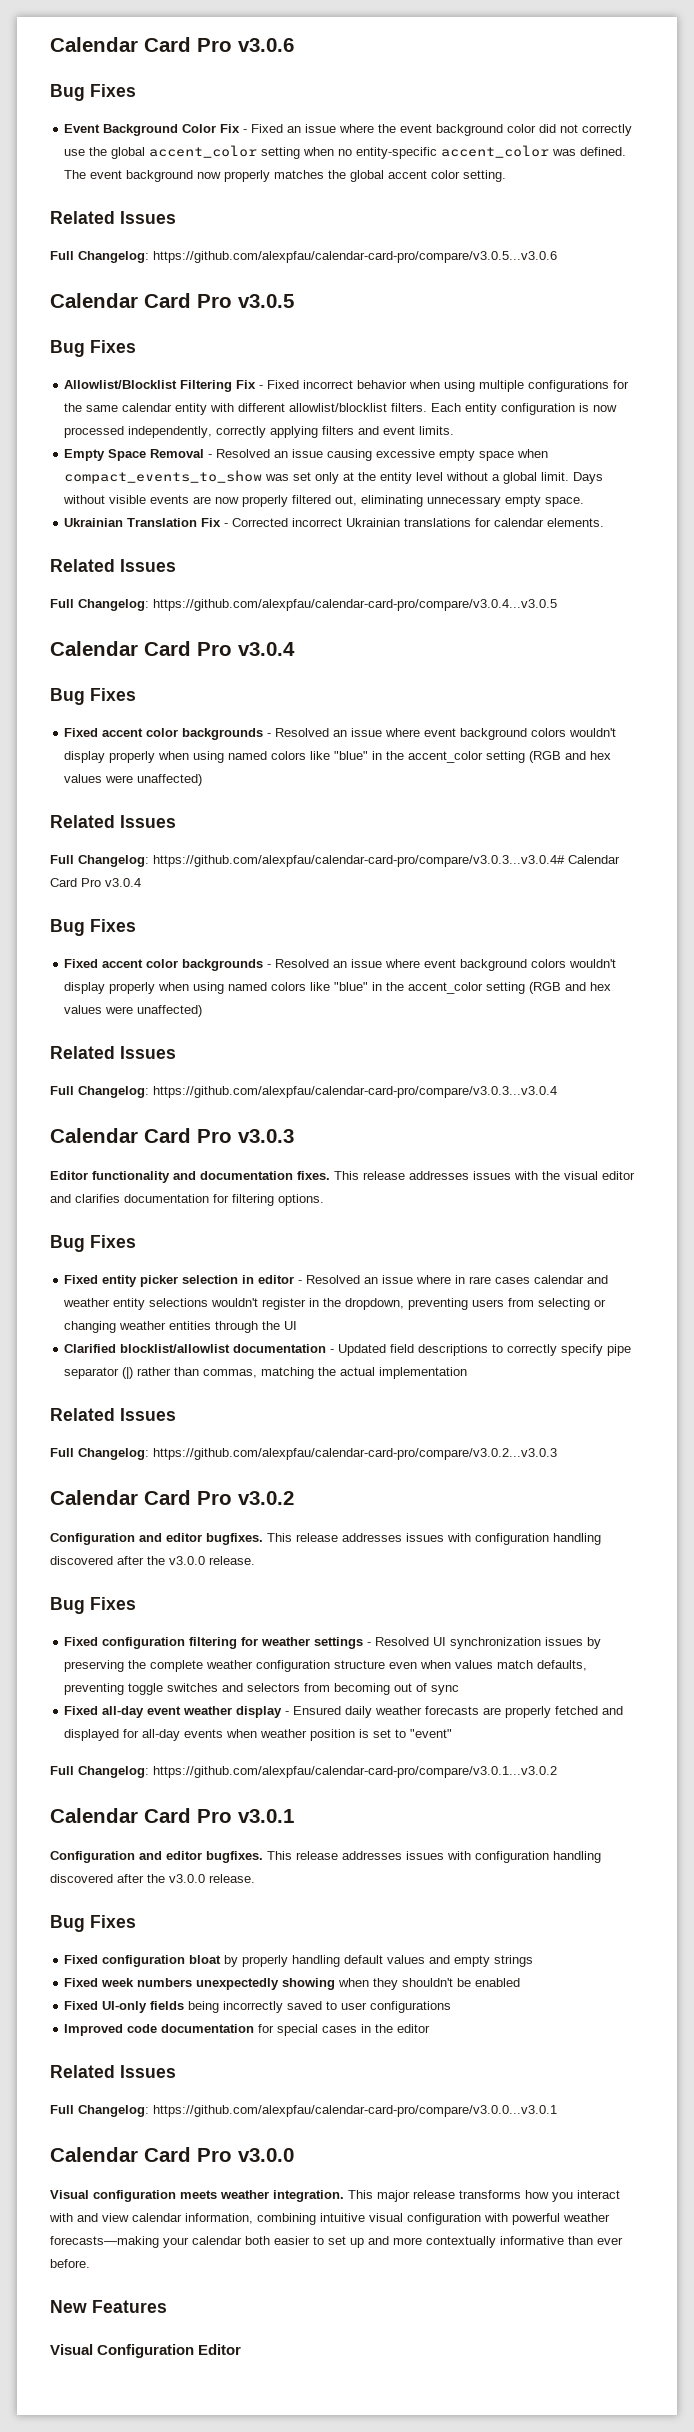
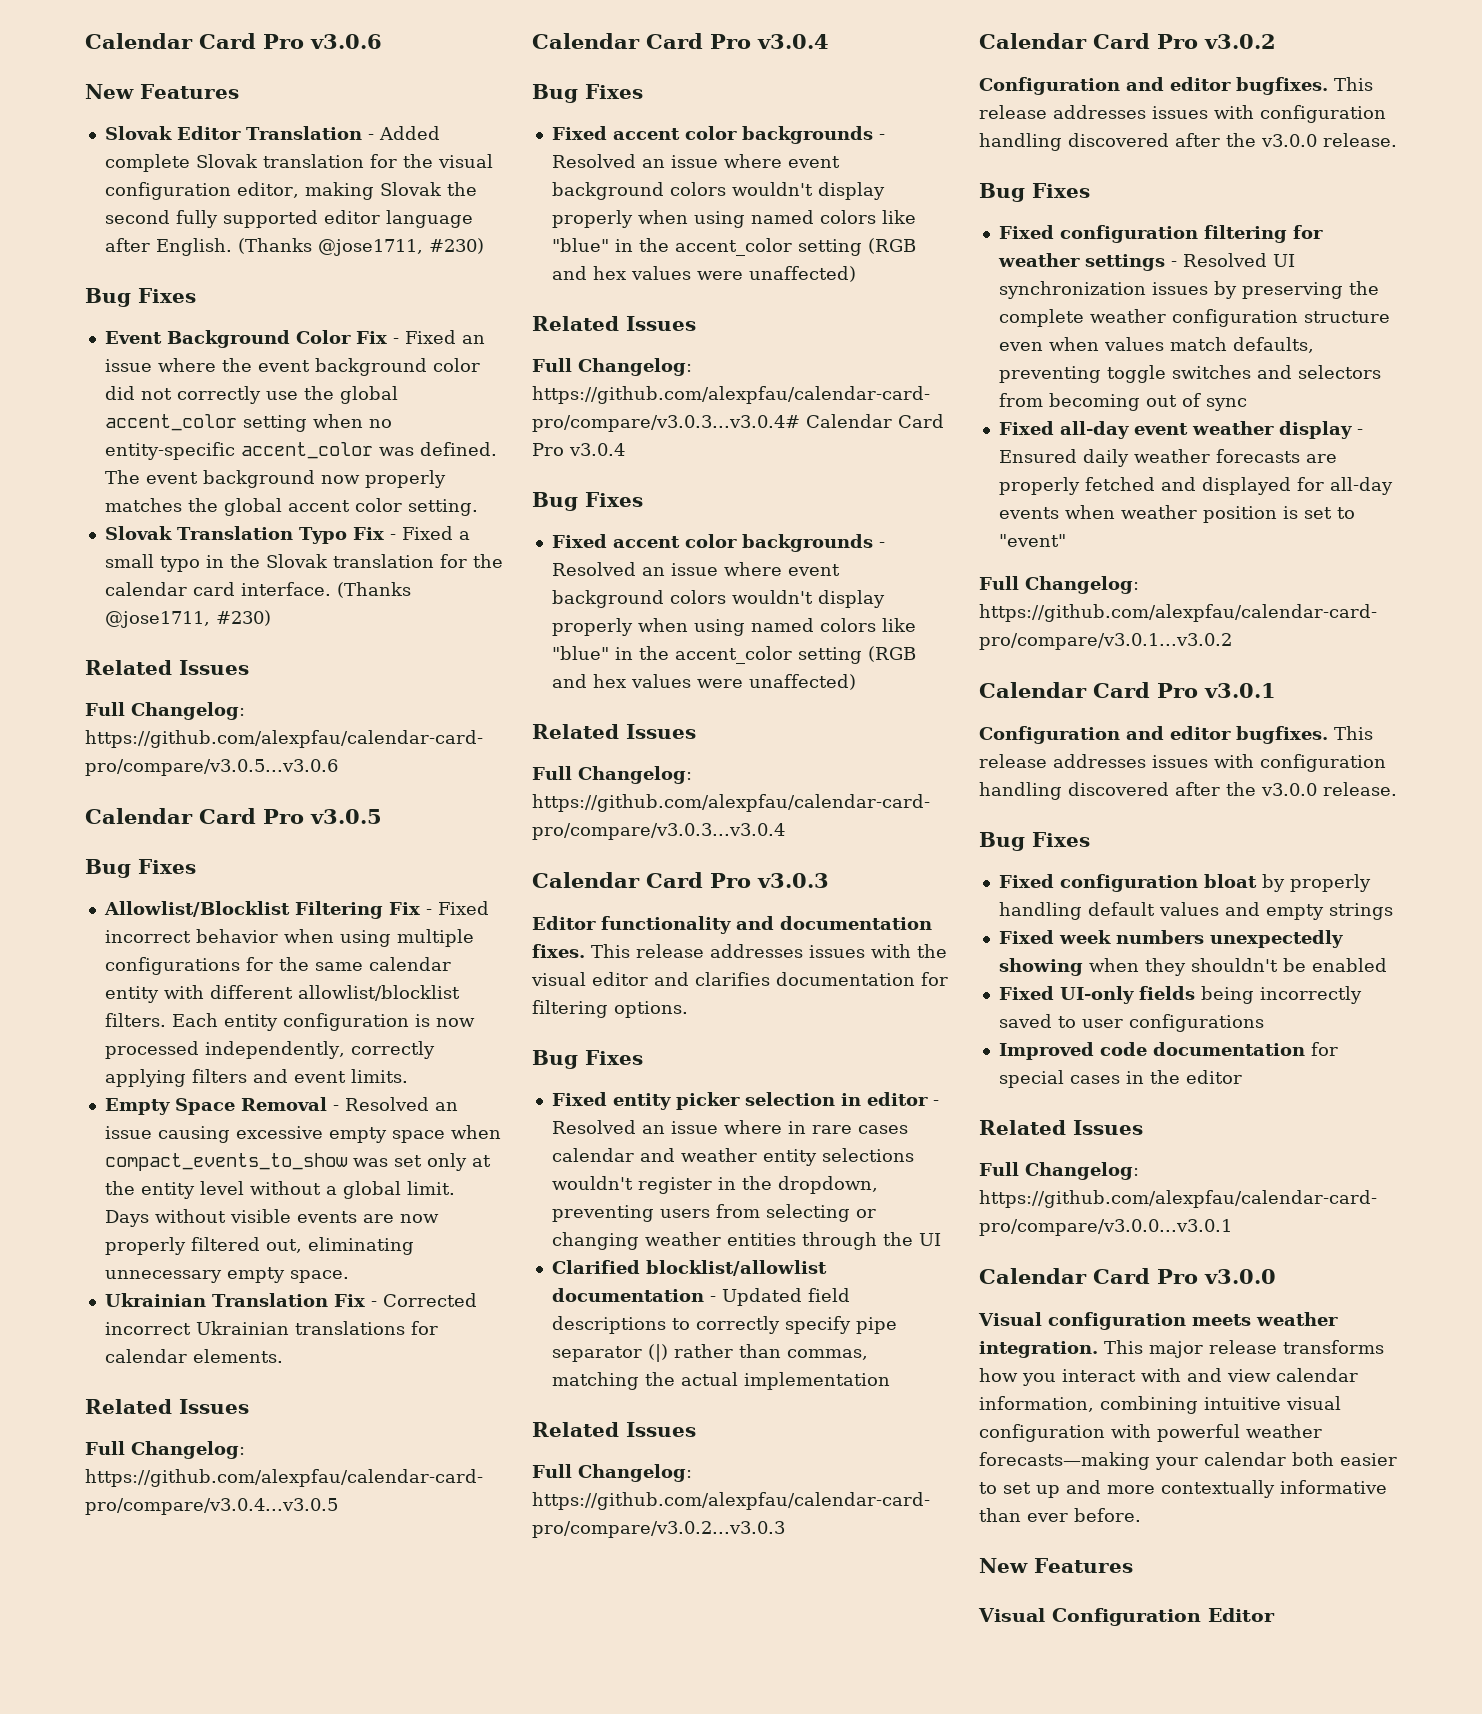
  Calendar Card Pro v3.0.6
+ New Features
+ Slovak Editor Translation - Added complete Slovak translation for the visual configuration editor, making Slovak the second fully supported editor language after English. (Thanks @jose1711, #230)
+ Slovak Translation Typo Fix - Fixed a small typo in the Slovak translation for the calendar card interface. (Thanks @jose1711, #230)

